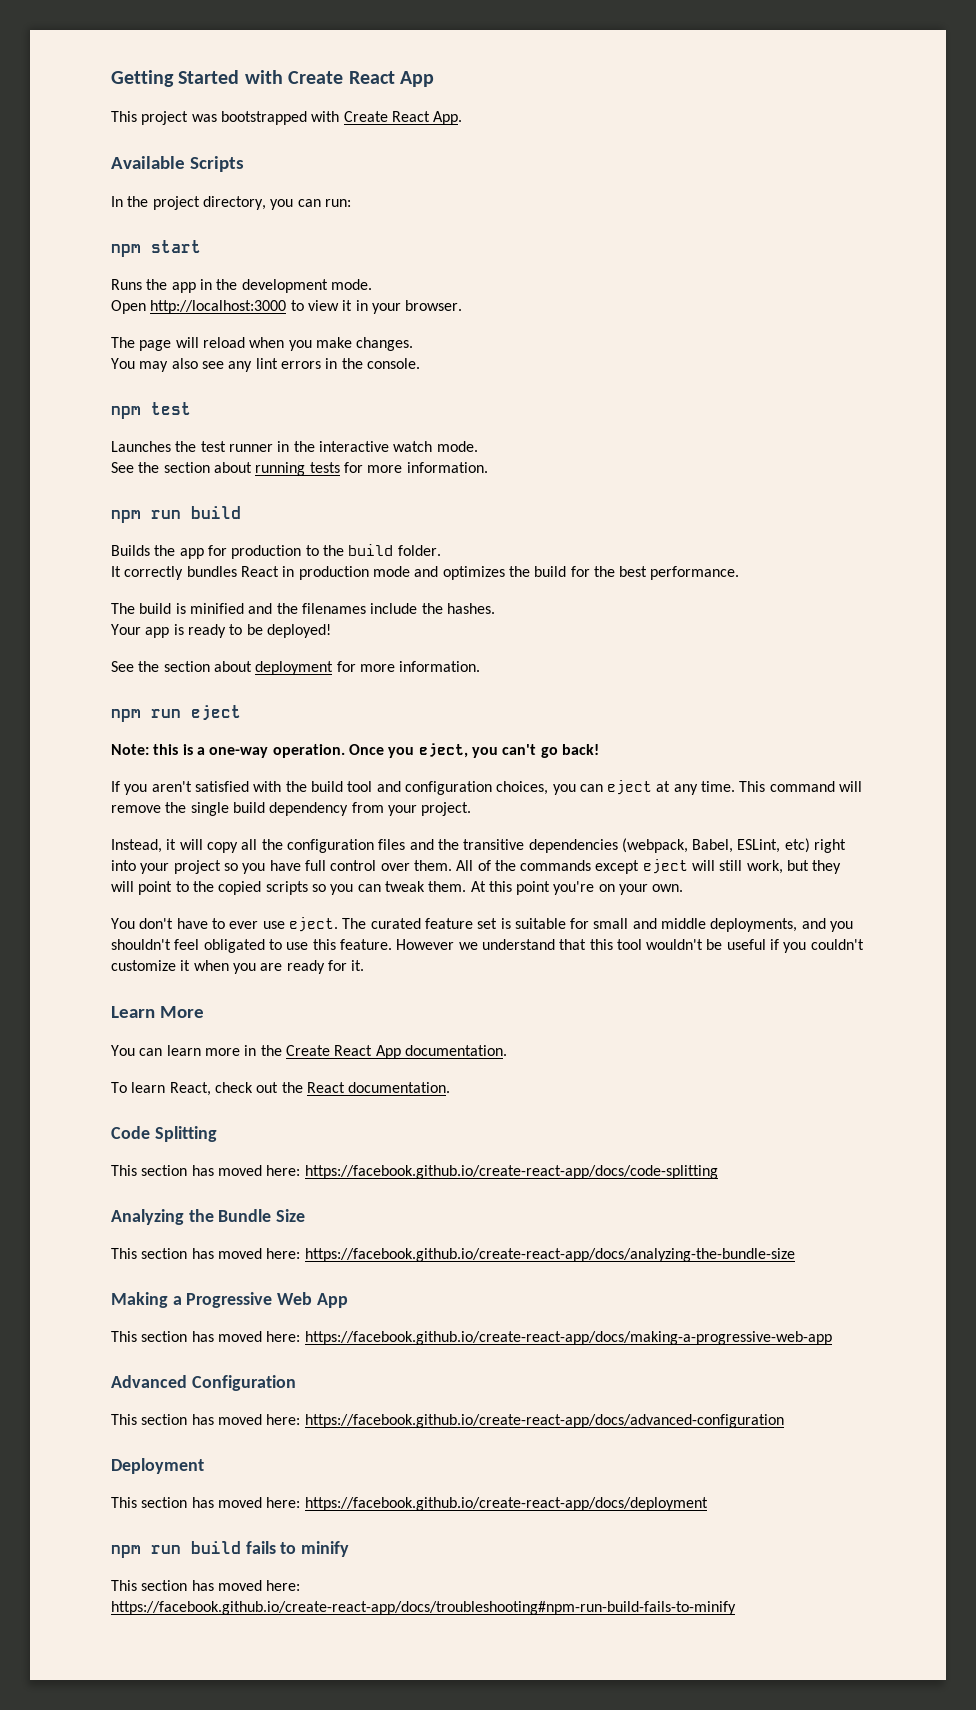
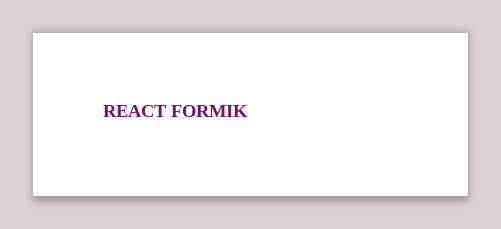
- Getting Started with Create React App
- This project was bootstrapped with Create React App.
- Available Scripts
- In the project directory, you can run:
- npm start
- Runs the app in the development mode.
- Open http://localhost:3000 to view it in your browser.
- The page will reload when you make changes.
- You may also see any lint errors in the console.
- npm test
- Launches the test runner in the interactive watch mode.
- See the section about running tests for more information.
- npm run build
- Builds the app for production to the build folder.
- It correctly bundles React in production mode and optimizes the build for the best performance.
- The build is minified and the filenames include the hashes.
- Your app is ready to be deployed!
- See the section about deployment for more information.
- npm run eject
- Note: this is a one-way operation. Once you eject, you can't go back!
- If you aren't satisfied with the build tool and configuration choices, you can eject at any time. This command will remove the single build dependency from your project.
- Instead, it will copy all the configuration files and the transitive dependencies (webpack, Babel, ESLint, etc) right into your project so you have full control over them. All of the commands except eject will still work, but they will point to the copied scripts so you can tweak them. At this point you're on your own.
- You don't have to ever use eject. The curated feature set is suitable for small and middle deployments, and you shouldn't feel obligated to use this feature. However we understand that this tool wouldn't be useful if you couldn't customize it when you are ready for it.
- Learn More
- You can learn more in the Create React App documentation.
- To learn React, check out the React documentation.
- Code Splitting
- This section has moved here: https://facebook.github.io/create-react-app/docs/code-splitting
- Analyzing the Bundle Size
- This section has moved here: https://facebook.github.io/create-react-app/docs/analyzing-the-bundle-size
- Making a Progressive Web App
- This section has moved here: https://facebook.github.io/create-react-app/docs/making-a-progressive-web-app
- Advanced Configuration
- This section has moved here: https://facebook.github.io/create-react-app/docs/advanced-configuration
- Deployment
- This section has moved here: https://facebook.github.io/create-react-app/docs/deployment
- npm run build fails to minify
- This section has moved here: https://facebook.github.io/create-react-app/docs/troubleshooting#npm-run-build-fails-to-minify
+ REACT FORMIK

